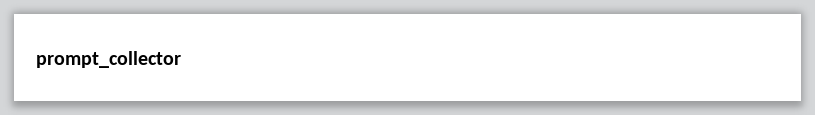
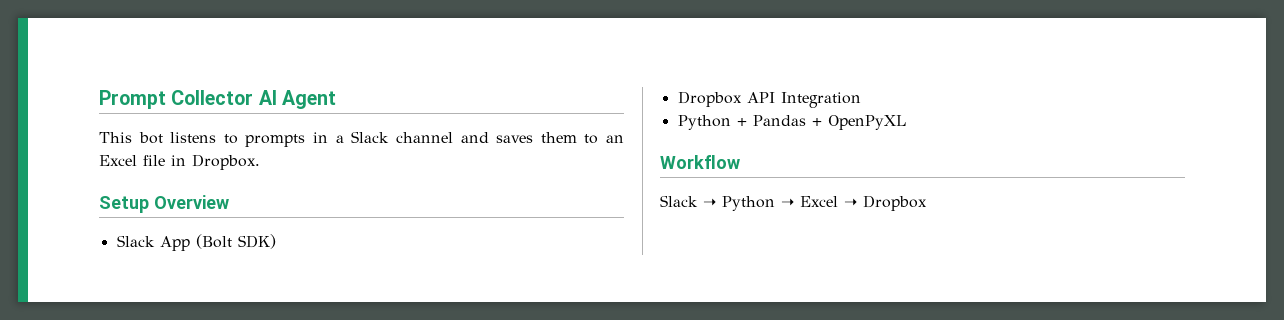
- prompt_collector
+ Prompt Collector AI Agent
+ This bot listens to prompts in a Slack channel and saves them to an Excel file in Dropbox.
+ Setup Overview
+ Slack App (Bolt SDK)
+ Dropbox API Integration
+ Python + Pandas + OpenPyXL
+ Workflow
+ Slack ➝ Python ➝ Excel ➝ Dropbox

